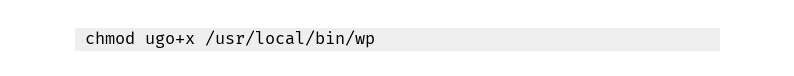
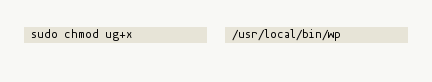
- chmod ugo+x /usr/local/bin/wp
+ sudo chmod ug+x /usr/local/bin/wp

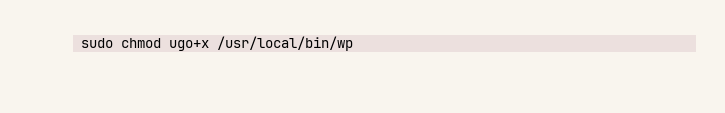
- sudo chmod ug+x /usr/local/bin/wp
+ sudo chmod ugo+x /usr/local/bin/wp

